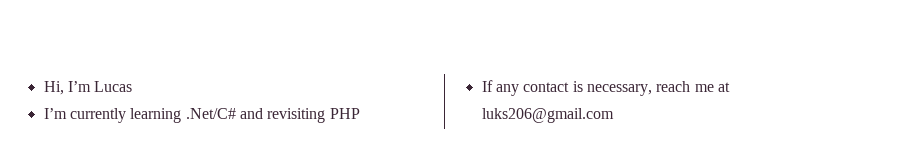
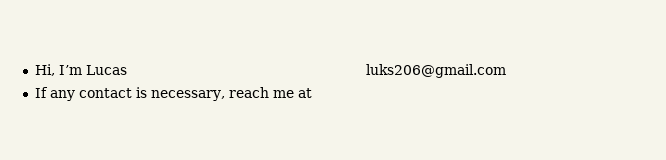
- I’m currently learning .Net/C# and revisiting PHP

